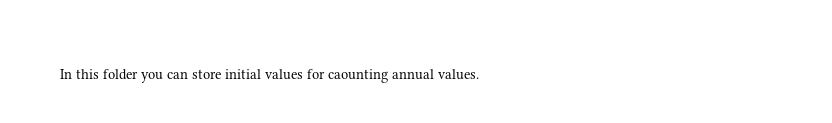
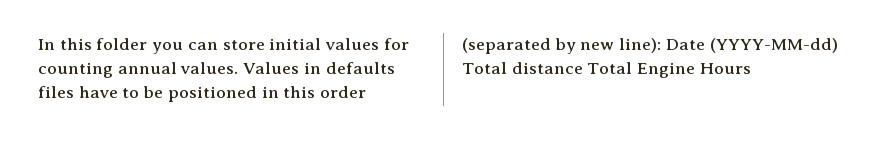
- In this folder you can store initial values for caounting annual values.
+ In this folder you can store initial values for counting annual values.
+ Values in defaults files have to be positioned in this order (separated by new line): Date (YYYY-MM-dd) Total distance Total Engine Hours

